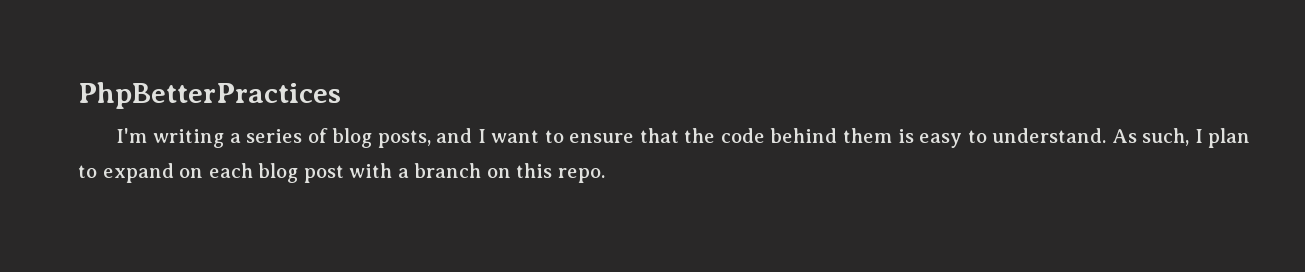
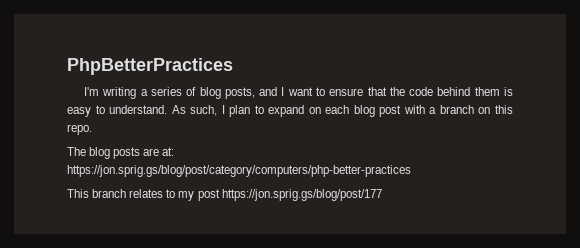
+ The blog posts are at: https://jon.sprig.gs/blog/post/category/computers/php-better-practices
+ This branch relates to my post https://jon.sprig.gs/blog/post/177

